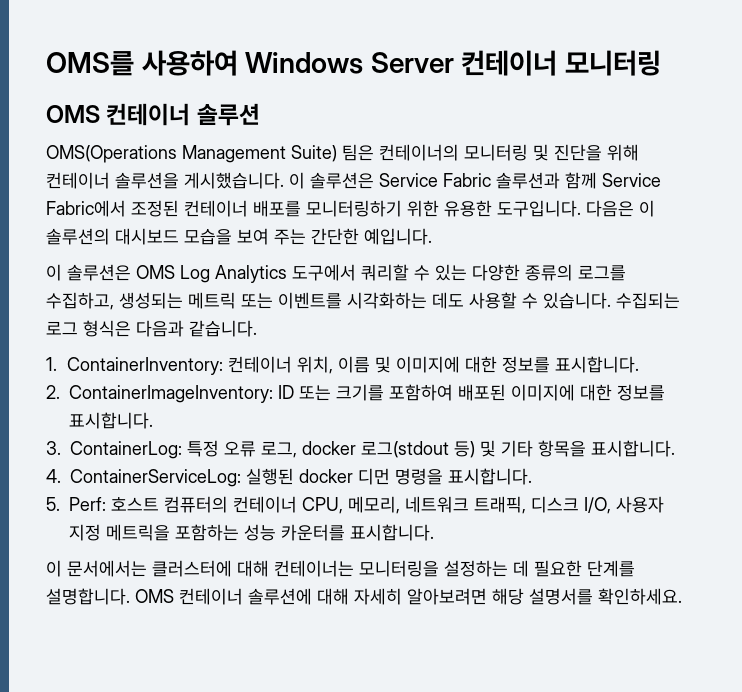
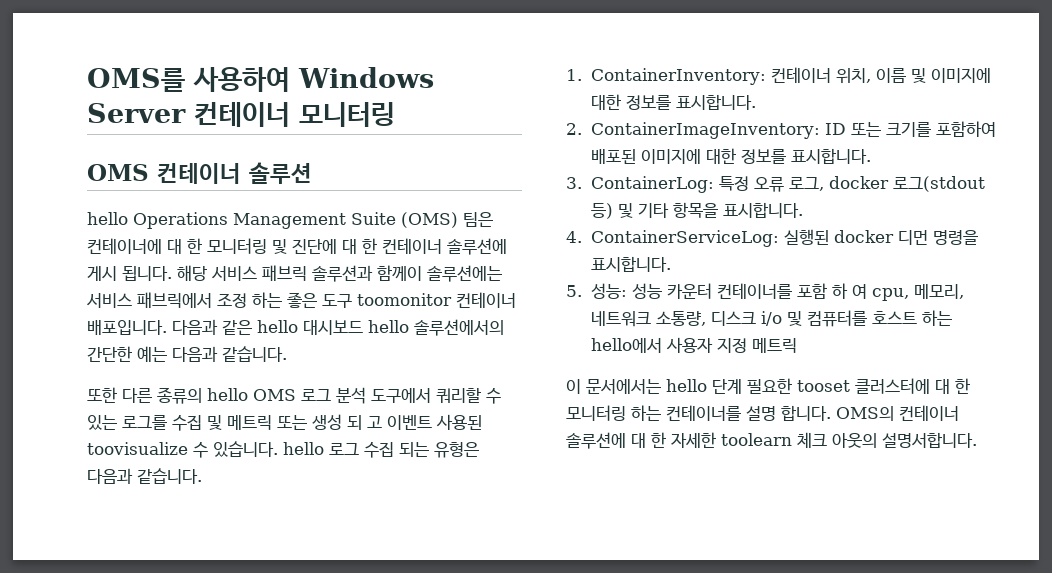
- OMS(Operations Management Suite) 팀은 컨테이너의 모니터링 및 진단을 위해 컨테이너 솔루션을 게시했습니다. 이 솔루션은 Service Fabric 솔루션과 함께 Service Fabric에서 조정된 컨테이너 배포를 모니터링하기 위한 유용한 도구입니다. 다음은 이 솔루션의 대시보드 모습을 보여 주는 간단한 예입니다.
- 이 솔루션은 OMS Log Analytics 도구에서 쿼리할 수 있는 다양한 종류의 로그를 수집하고, 생성되는 메트릭 또는 이벤트를 시각화하는 데도 사용할 수 있습니다. 수집되는 로그 형식은 다음과 같습니다.
+ hello Operations Management Suite (OMS) 팀은 컨테이너에 대 한 모니터링 및 진단에 대 한 컨테이너 솔루션에 게시 됩니다. 해당 서비스 패브릭 솔루션과 함께이 솔루션에는 서비스 패브릭에서 조정 하는 좋은 도구 toomonitor 컨테이너 배포입니다. 다음과 같은 hello 대시보드 hello 솔루션에서의 간단한 예는 다음과 같습니다.
+ 또한 다른 종류의 hello OMS 로그 분석 도구에서 쿼리할 수 있는 로그를 수집 및 메트릭 또는 생성 되 고 이벤트 사용된 toovisualize 수 있습니다. hello 로그 수집 되는 유형은 다음과 같습니다.
- 5. Perf: 호스트 컴퓨터의 컨테이너 CPU, 메모리, 네트워크 트래픽, 디스크 I/O, 사용자 지정 메트릭을 포함하는 성능 카운터를 표시합니다.
- 이 문서에서는 클러스터에 대해 컨테이너는 모니터링을 설정하는 데 필요한 단계를 설명합니다. OMS 컨테이너 솔루션에 대해 자세히 알아보려면 해당 설명서를 확인하세요.
+ 5. 성능: 성능 카운터 컨테이너를 포함 하 여 cpu, 메모리, 네트워크 소통량, 디스크 i/o 및 컴퓨터를 호스트 하는 hello에서 사용자 지정 메트릭
+ 이 문서에서는 hello 단계 필요한 tooset 클러스터에 대 한 모니터링 하는 컨테이너를 설명 합니다. OMS의 컨테이너 솔루션에 대 한 자세한 toolearn 체크 아웃의 설명서합니다.

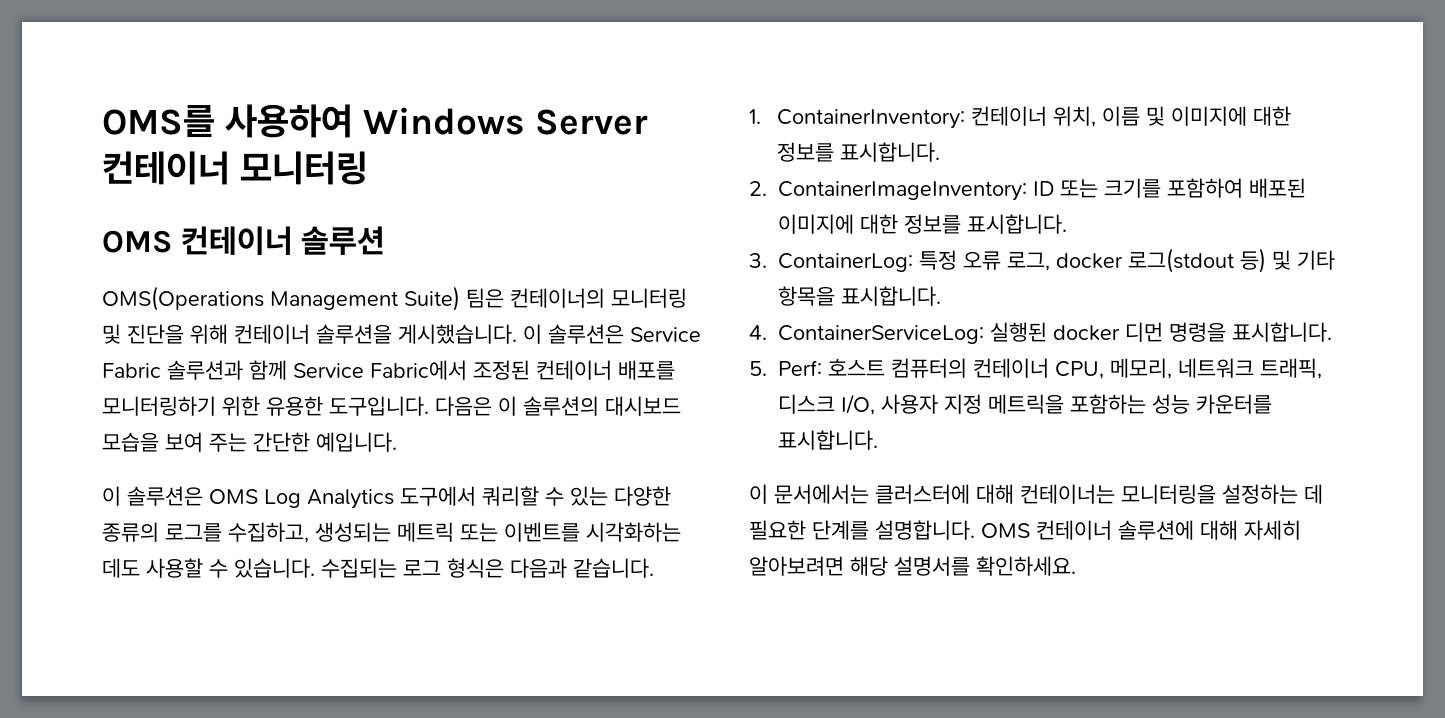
- hello Operations Management Suite (OMS) 팀은 컨테이너에 대 한 모니터링 및 진단에 대 한 컨테이너 솔루션에 게시 됩니다. 해당 서비스 패브릭 솔루션과 함께이 솔루션에는 서비스 패브릭에서 조정 하는 좋은 도구 toomonitor 컨테이너 배포입니다. 다음과 같은 hello 대시보드 hello 솔루션에서의 간단한 예는 다음과 같습니다.
- 또한 다른 종류의 hello OMS 로그 분석 도구에서 쿼리할 수 있는 로그를 수집 및 메트릭 또는 생성 되 고 이벤트 사용된 toovisualize 수 있습니다. hello 로그 수집 되는 유형은 다음과 같습니다.
+ OMS(Operations Management Suite) 팀은 컨테이너의 모니터링 및 진단을 위해 컨테이너 솔루션을 게시했습니다. 이 솔루션은 Service Fabric 솔루션과 함께 Service Fabric에서 조정된 컨테이너 배포를 모니터링하기 위한 유용한 도구입니다. 다음은 이 솔루션의 대시보드 모습을 보여 주는 간단한 예입니다.
+ 이 솔루션은 OMS Log Analytics 도구에서 쿼리할 수 있는 다양한 종류의 로그를 수집하고, 생성되는 메트릭 또는 이벤트를 시각화하는 데도 사용할 수 있습니다. 수집되는 로그 형식은 다음과 같습니다.
- 5. 성능: 성능 카운터 컨테이너를 포함 하 여 cpu, 메모리, 네트워크 소통량, 디스크 i/o 및 컴퓨터를 호스트 하는 hello에서 사용자 지정 메트릭
- 이 문서에서는 hello 단계 필요한 tooset 클러스터에 대 한 모니터링 하는 컨테이너를 설명 합니다. OMS의 컨테이너 솔루션에 대 한 자세한 toolearn 체크 아웃의 설명서합니다.
+ 5. Perf: 호스트 컴퓨터의 컨테이너 CPU, 메모리, 네트워크 트래픽, 디스크 I/O, 사용자 지정 메트릭을 포함하는 성능 카운터를 표시합니다.
+ 이 문서에서는 클러스터에 대해 컨테이너는 모니터링을 설정하는 데 필요한 단계를 설명합니다. OMS 컨테이너 솔루션에 대해 자세히 알아보려면 해당 설명서를 확인하세요.

